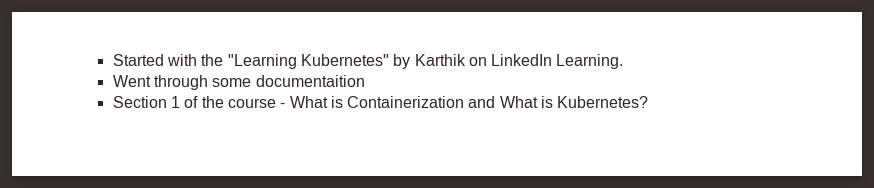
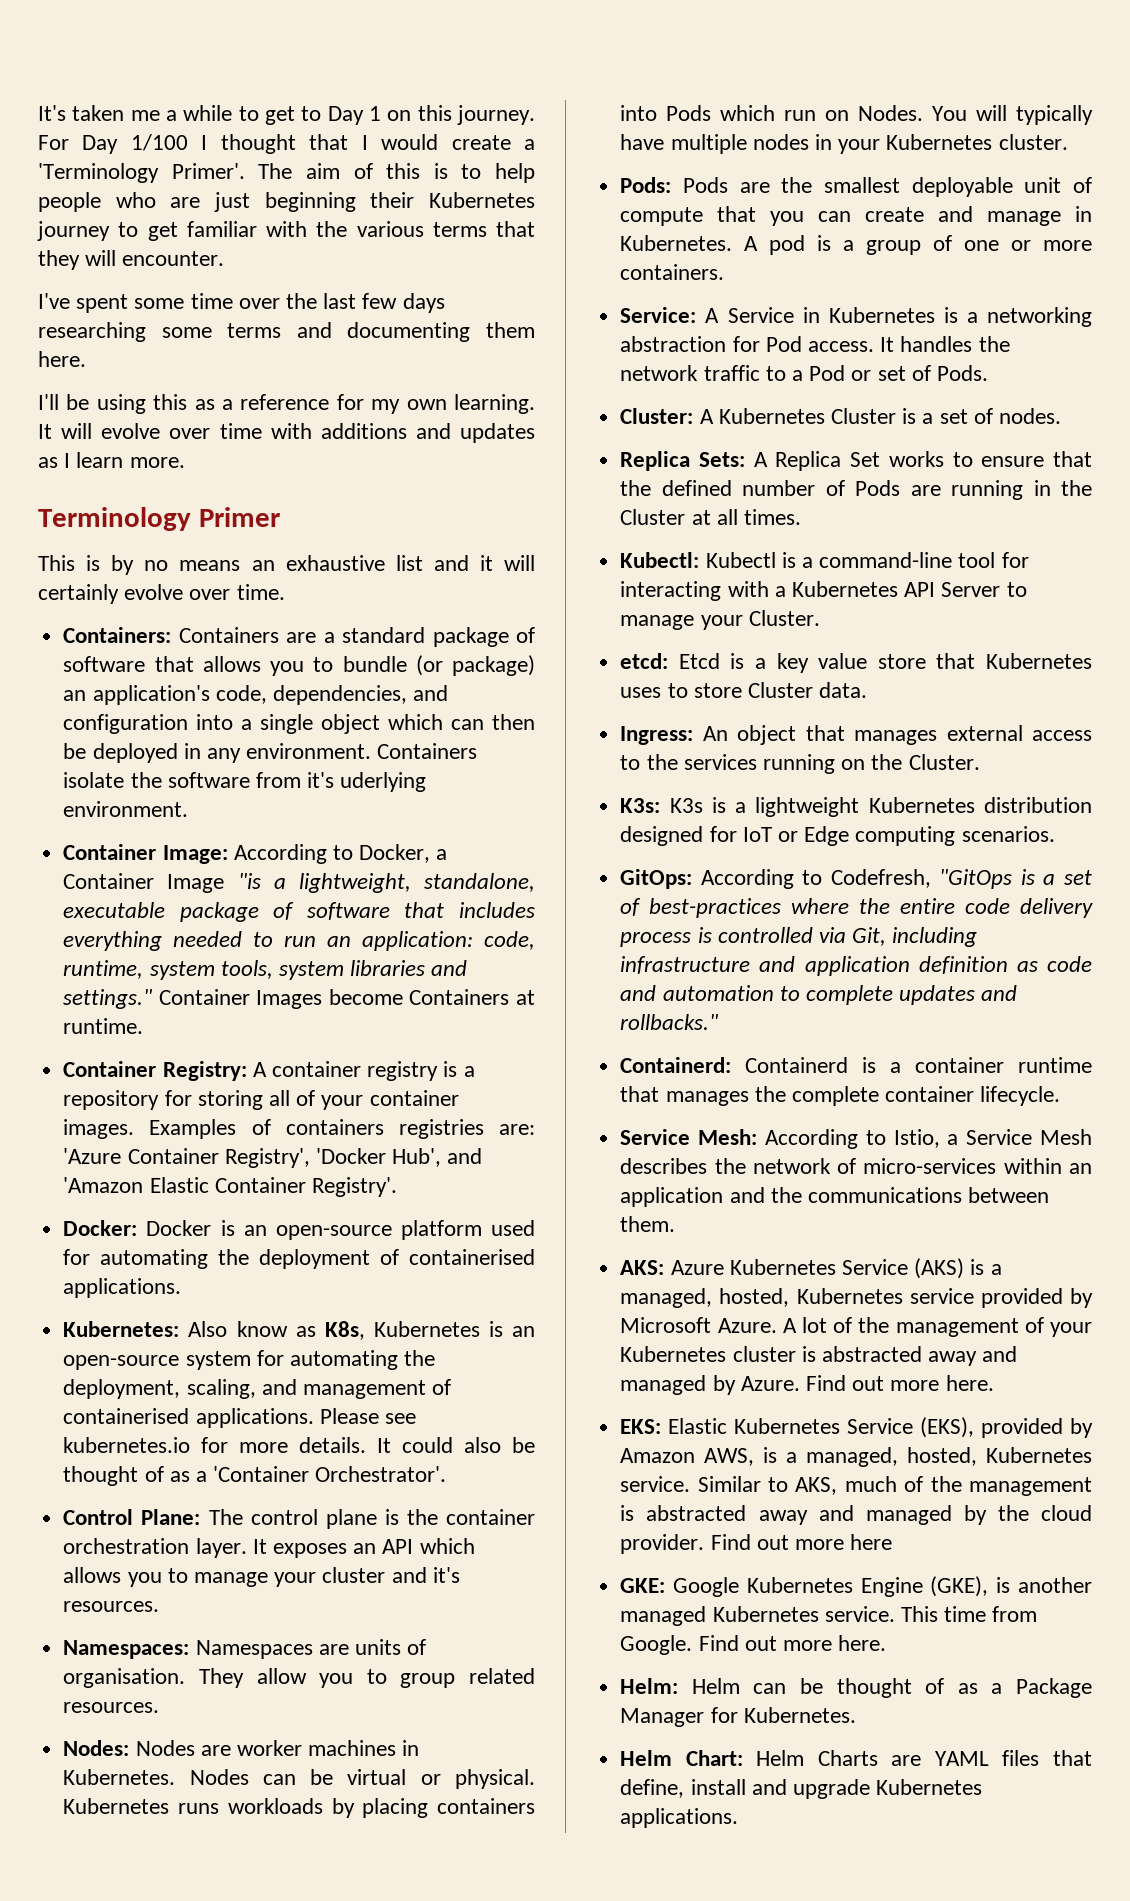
- Started with the "Learning Kubernetes" by Karthik on LinkedIn Learning.
- Went through some documentaition
- Section 1 of the course - What is Containerization and What is Kubernetes?
+ It's taken me a while to get to Day 1 on this journey. For Day 1/100 I thought that I would create a 'Terminology Primer'. The aim of this is to help people who are just beginning their Kubernetes journey to get familiar with the various terms that they will encounter.
+ I've spent some time over the last few days researching some terms and documenting them here.
+ I'll be using this as a reference for my own learning. It will evolve over time with additions and updates as I learn more.
+ Terminology Primer
+ This is by no means an exhaustive list and it will certainly evolve over time.
+ Containers: Containers are a standard package of software that allows you to bundle (or package) an application's code, dependencies, and configuration into a single object which can then be deployed in any environment. Containers isolate the software from it's uderlying environment.
+ Container Image: According to Docker, a Container Image "is a lightweight, standalone, executable package of software that includes everything needed to run an application: code, runtime, system tools, system libraries and settings." Container Images become Containers at runtime.
+ Container Registry: A container registry is a repository for storing all of your container images. Examples of containers registries are: 'Azure Container Registry', 'Docker Hub', and 'Amazon Elastic Container Registry'.
+ Docker: Docker is an open-source platform used for automating the deployment of containerised applications.
+ Kubernetes: Also know as K8s, Kubernetes is an open-source system for automating the deployment, scaling, and management of containerised applications. Please see kubernetes.io for more details. It could also be thought of as a 'Container Orchestrator'.
+ Control Plane: The control plane is the container orchestration layer. It exposes an API which allows you to manage your cluster and it's resources.
+ Namespaces: Namespaces are units of organisation. They allow you to group related resources.
+ Nodes: Nodes are worker machines in Kubernetes. Nodes can be virtual or physical. Kubernetes runs workloads by placing containers into Pods which run on Nodes. You will typically have multiple nodes in your Kubernetes cluster.
+ Pods: Pods are the smallest deployable unit of compute that you can create and manage in Kubernetes. A pod is a group of one or more containers.
+ Service: A Service in Kubernetes is a networking abstraction for Pod access. It handles the network traffic to a Pod or set of Pods.
+ Cluster: A Kubernetes Cluster is a set of nodes.
+ Replica Sets: A Replica Set works to ensure that the defined number of Pods are running in the Cluster at all times.
+ Kubectl: Kubectl is a command-line tool for interacting with a Kubernetes API Server to manage your Cluster.
+ etcd: Etcd is a key value store that Kubernetes uses to store Cluster data.
+ Ingress: An object that manages external access to the services running on the Cluster.
+ K3s: K3s is a lightweight Kubernetes distribution designed for IoT or Edge computing scenarios.
+ GitOps: According to Codefresh, "GitOps is a set of best-practices where the entire code delivery process is controlled via Git, including infrastructure and application definition as code and automation to complete updates and rollbacks."
+ Containerd: Containerd is a container runtime that manages the complete container lifecycle.
+ Service Mesh: According to Istio, a Service Mesh describes the network of micro-services within an application and the communications between them.
+ AKS: Azure Kubernetes Service (AKS) is a managed, hosted, Kubernetes service provided by Microsoft Azure. A lot of the management of your Kubernetes cluster is abstracted away and managed by Azure. Find out more here.
+ EKS: Elastic Kubernetes Service (EKS), provided by Amazon AWS, is a managed, hosted, Kubernetes service. Similar to AKS, much of the management is abstracted away and managed by the cloud provider. Find out more here
+ GKE: Google Kubernetes Engine (GKE), is another managed Kubernetes service. This time from Google. Find out more here.
+ Helm: Helm can be thought of as a Package Manager for Kubernetes.
+ Helm Chart: Helm Charts are YAML files that define, install and upgrade Kubernetes applications.

